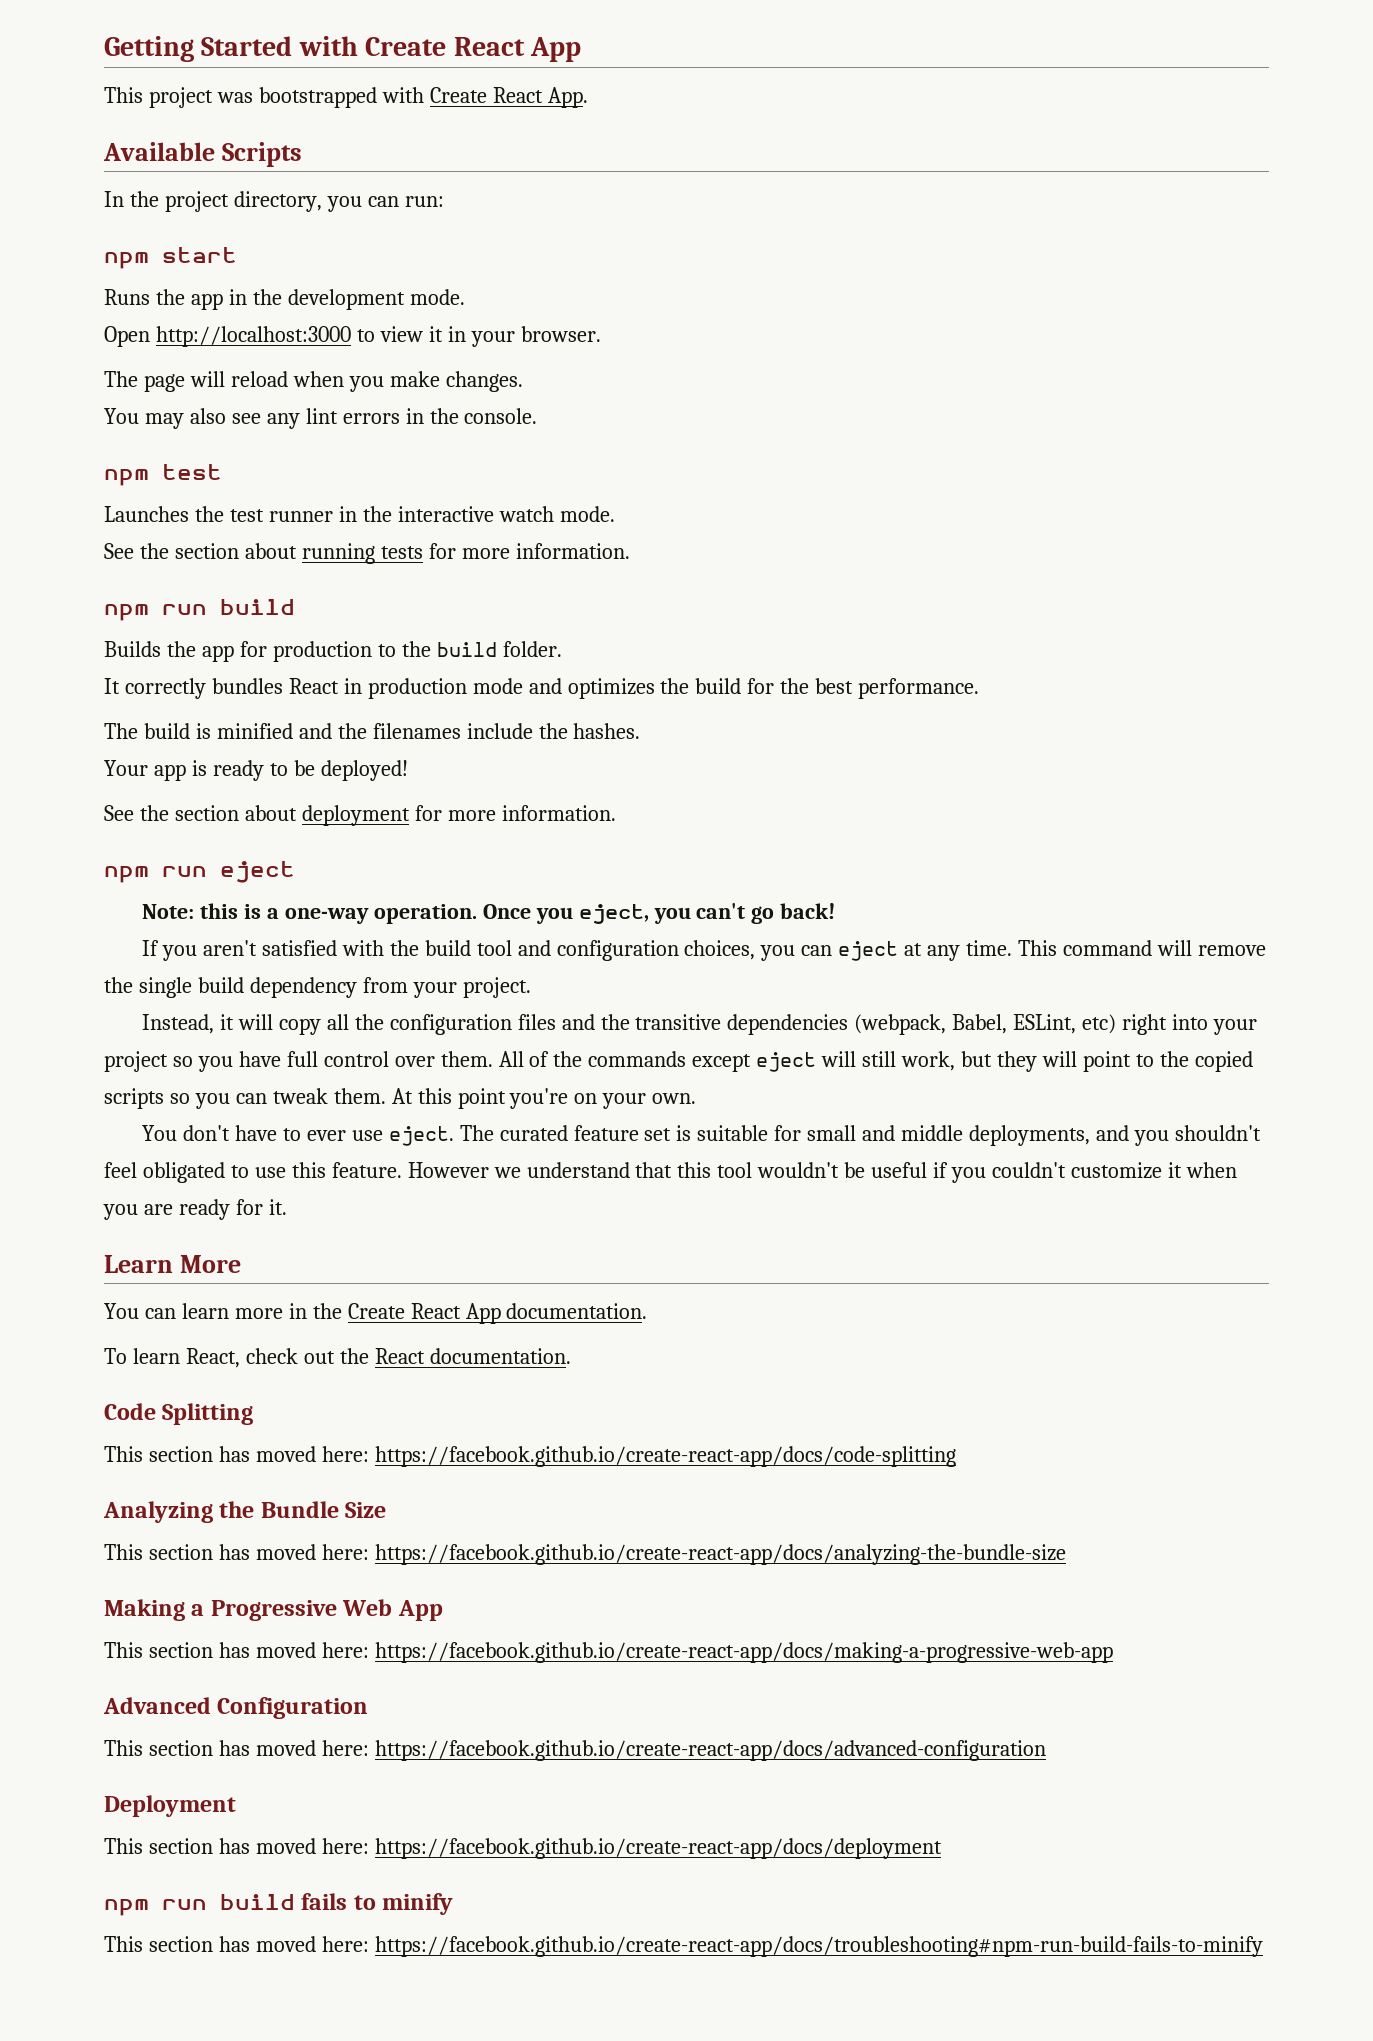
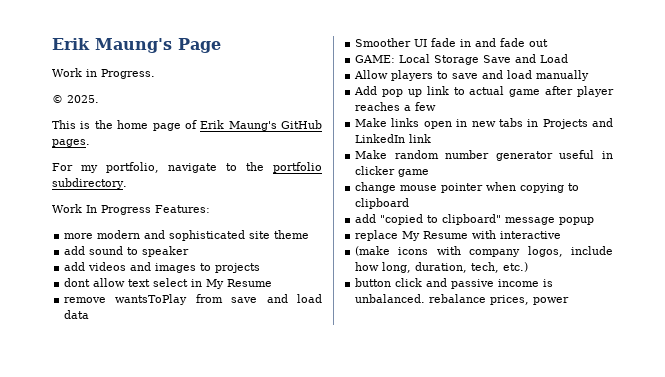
- Getting Started with Create React App
- This project was bootstrapped with Create React App.
- Available Scripts
- In the project directory, you can run:
- npm start
- Runs the app in the development mode.
- Open http://localhost:3000 to view it in your browser.
- The page will reload when you make changes.
- You may also see any lint errors in the console.
- npm test
- Launches the test runner in the interactive watch mode.
- See the section about running tests for more information.
- npm run build
- Builds the app for production to the build folder.
- It correctly bundles React in production mode and optimizes the build for the best performance.
- The build is minified and the filenames include the hashes.
- Your app is ready to be deployed!
- See the section about deployment for more information.
- npm run eject
- Note: this is a one-way operation. Once you eject, you can't go back!
- If you aren't satisfied with the build tool and configuration choices, you can eject at any time. This command will remove the single build dependency from your project.
- Instead, it will copy all the configuration files and the transitive dependencies (webpack, Babel, ESLint, etc) right into your project so you have full control over them. All of the commands except eject will still work, but they will point to the copied scripts so you can tweak them. At this point you're on your own.
- You don't have to ever use eject. The curated feature set is suitable for small and middle deployments, and you shouldn't feel obligated to use this feature. However we understand that this tool wouldn't be useful if you couldn't customize it when you are ready for it.
- Learn More
- You can learn more in the Create React App documentation.
- To learn React, check out the React documentation.
- Code Splitting
- This section has moved here: https://facebook.github.io/create-react-app/docs/code-splitting
- Analyzing the Bundle Size
- This section has moved here: https://facebook.github.io/create-react-app/docs/analyzing-the-bundle-size
- Making a Progressive Web App
- This section has moved here: https://facebook.github.io/create-react-app/docs/making-a-progressive-web-app
- Advanced Configuration
- This section has moved here: https://facebook.github.io/create-react-app/docs/advanced-configuration
- Deployment
- This section has moved here: https://facebook.github.io/create-react-app/docs/deployment
- npm run build fails to minify
- This section has moved here: https://facebook.github.io/create-react-app/docs/troubleshooting#npm-run-build-fails-to-minify
+ Erik Maung's Page
+ Work in Progress.
+ © 2025.
+ This is the home page of Erik Maung's GitHub pages.
+ For my portfolio, navigate to the portfolio subdirectory.
+ Work In Progress Features:
+ more modern and sophisticated site theme
+ add sound to speaker
+ add videos and images to projects
+ dont allow text select in My Resume
+ remove wantsToPlay from save and load data
+ Smoother UI fade in and fade out
+ GAME: Local Storage Save and Load
+ Allow players to save and load manually
+ Add pop up link to actual game after player reaches a few
+ Make links open in new tabs in Projects and LinkedIn link
+ Make random number generator useful in clicker game
+ change mouse pointer when copying to clipboard
+ add "copied to clipboard" message popup
+ replace My Resume with interactive
+ (make icons with company logos, include how long, duration, tech, etc.)
+ button click and passive income is unbalanced. rebalance prices, power

